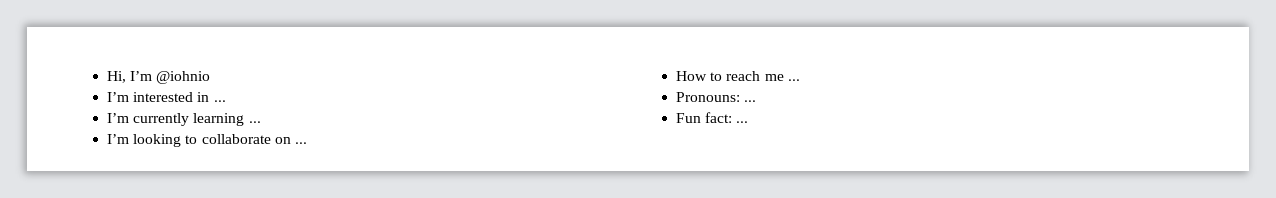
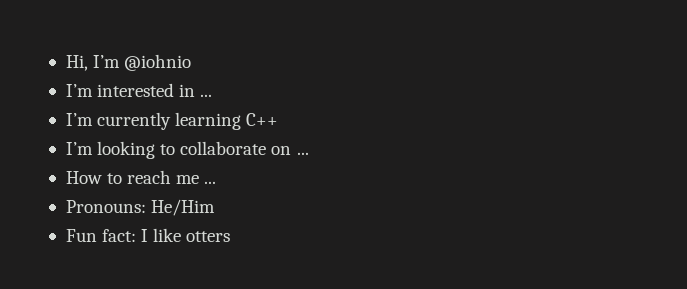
- I’m currently learning ...
+ I’m currently learning C++
- Pronouns: ...
+ Pronouns: He/Him
- Fun fact: ...
+ Fun fact: I like otters

